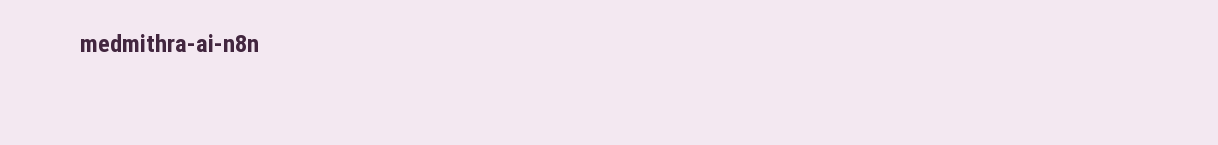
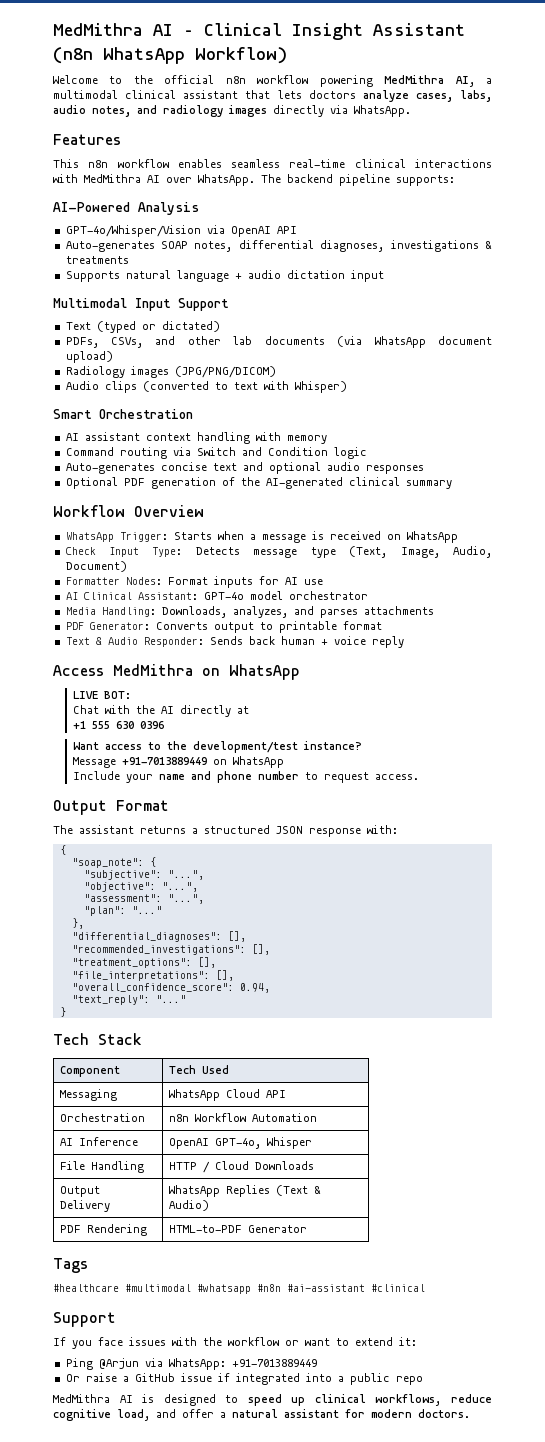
- medmithra-ai-n8n
+ MedMithra AI – Clinical Insight Assistant (n8n WhatsApp Workflow)
+ Welcome to the official n8n workflow powering MedMithra AI, a multimodal clinical assistant that lets doctors analyze cases, labs, audio notes, and radiology images directly via WhatsApp.
+ Features
+ This n8n workflow enables seamless real-time clinical interactions with MedMithra AI over WhatsApp. The backend pipeline supports:
+ AI-Powered Analysis
+ GPT-4o/Whisper/Vision via OpenAI API
+ Auto-generates SOAP notes, differential diagnoses, investigations & treatments
+ Supports natural language + audio dictation input
+ Multimodal Input Support
+ Text (typed or dictated)
+ PDFs, CSVs, and other lab documents (via WhatsApp document upload)
+ Radiology images (JPG/PNG/DICOM)
+ Audio clips (converted to text with Whisper)
+ Smart Orchestration
+ AI assistant context handling with memory
+ Command routing via Switch and Condition logic
+ Auto-generates concise text and optional audio responses
+ Optional PDF generation of the AI-generated clinical summary
+ Workflow Overview
+ WhatsApp Trigger: Starts when a message is received on WhatsApp
+ Check Input Type: Detects message type (Text, Image, Audio, Document)
+ Formatter Nodes: Format inputs for AI use
+ AI Clinical Assistant: GPT-4o model orchestrator
+ Media Handling: Downloads, analyzes, and parses attachments
+ PDF Generator: Converts output to printable format
+ Text & Audio Responder: Sends back human + voice reply
+ Access MedMithra on WhatsApp
+ LIVE BOT:
+ Chat with the AI directly at
+ +1 555 630 0396
+ Want access to the development/test instance?
+ Message +91-7013889449 on WhatsApp
+ Include your name and phone number to request access.
+ Output Format
+ The assistant returns a structured JSON response with:
+ {
+ "soap_note": {
+ "subjective": "...",
+ "objective": "...",
+ "assessment": "...",
+ "plan": "..."
+ },
+ "differential_diagnoses": [],
+ "recommended_investigations": [],
+ "treatment_options": [],
+ "file_interpretations": [],
+ "overall_confidence_score": 0.94,
+ "text_reply": "..."
+ }
+ Tech Stack
+ Component | Tech Used
+ Messaging | WhatsApp Cloud API
+ Orchestration | n8n Workflow Automation
+ AI Inference | OpenAI GPT-4o, Whisper
+ File Handling | HTTP / Cloud Downloads
+ Output Delivery | WhatsApp Replies (Text & Audio)
+ PDF Rendering | HTML-to-PDF Generator
+ Tags
+ #healthcare #multimodal #whatsapp #n8n #ai-assistant #clinical
+ Support
+ If you face issues with the workflow or want to extend it:
+ Ping @Arjun via WhatsApp: +91-7013889449
+ Or raise a GitHub issue if integrated into a public repo
+ MedMithra AI is designed to speed up clinical workflows, reduce cognitive load, and offer a natural assistant for modern doctors.

